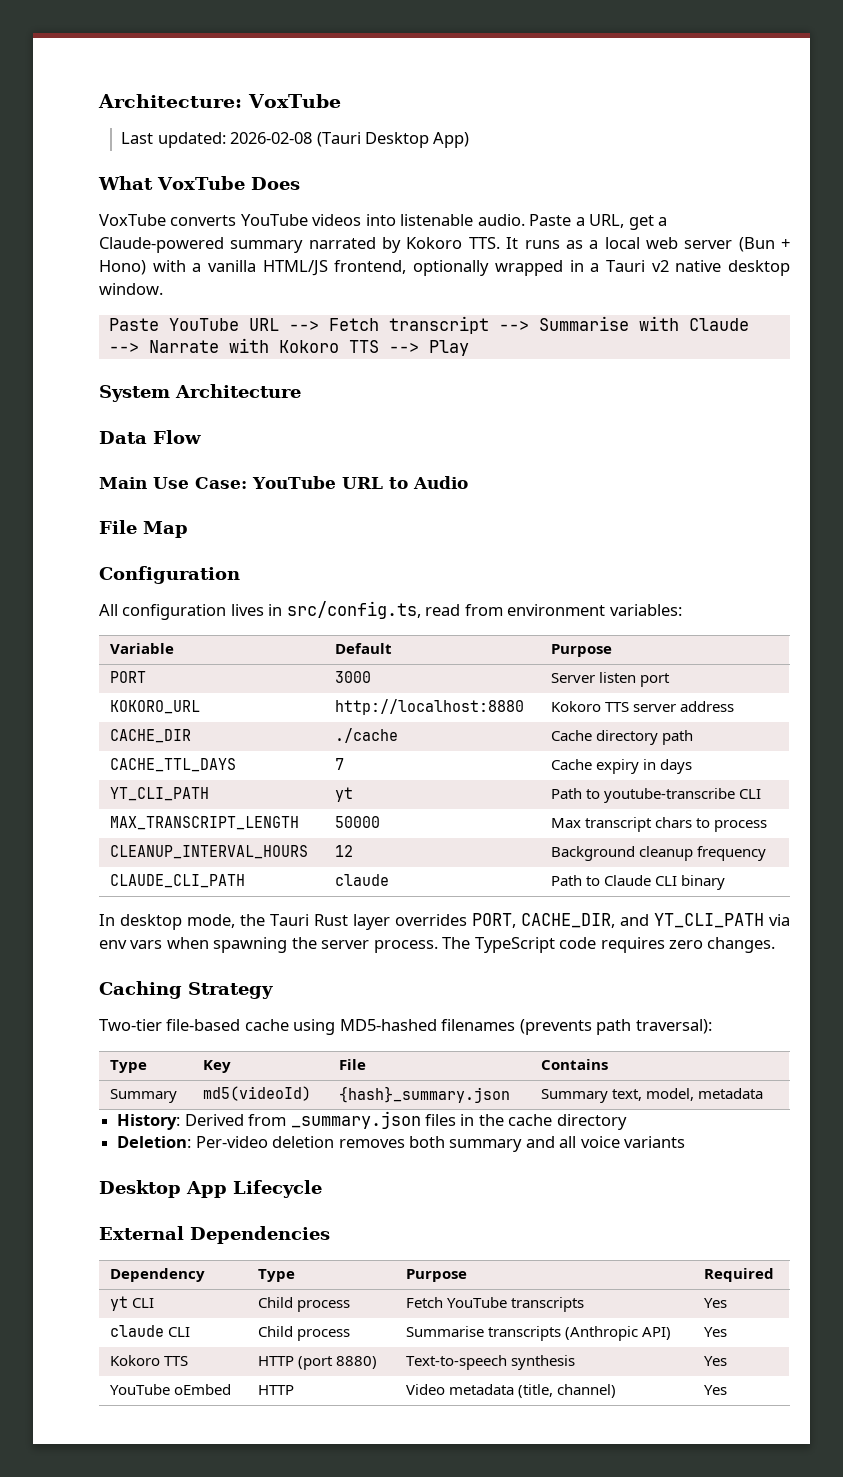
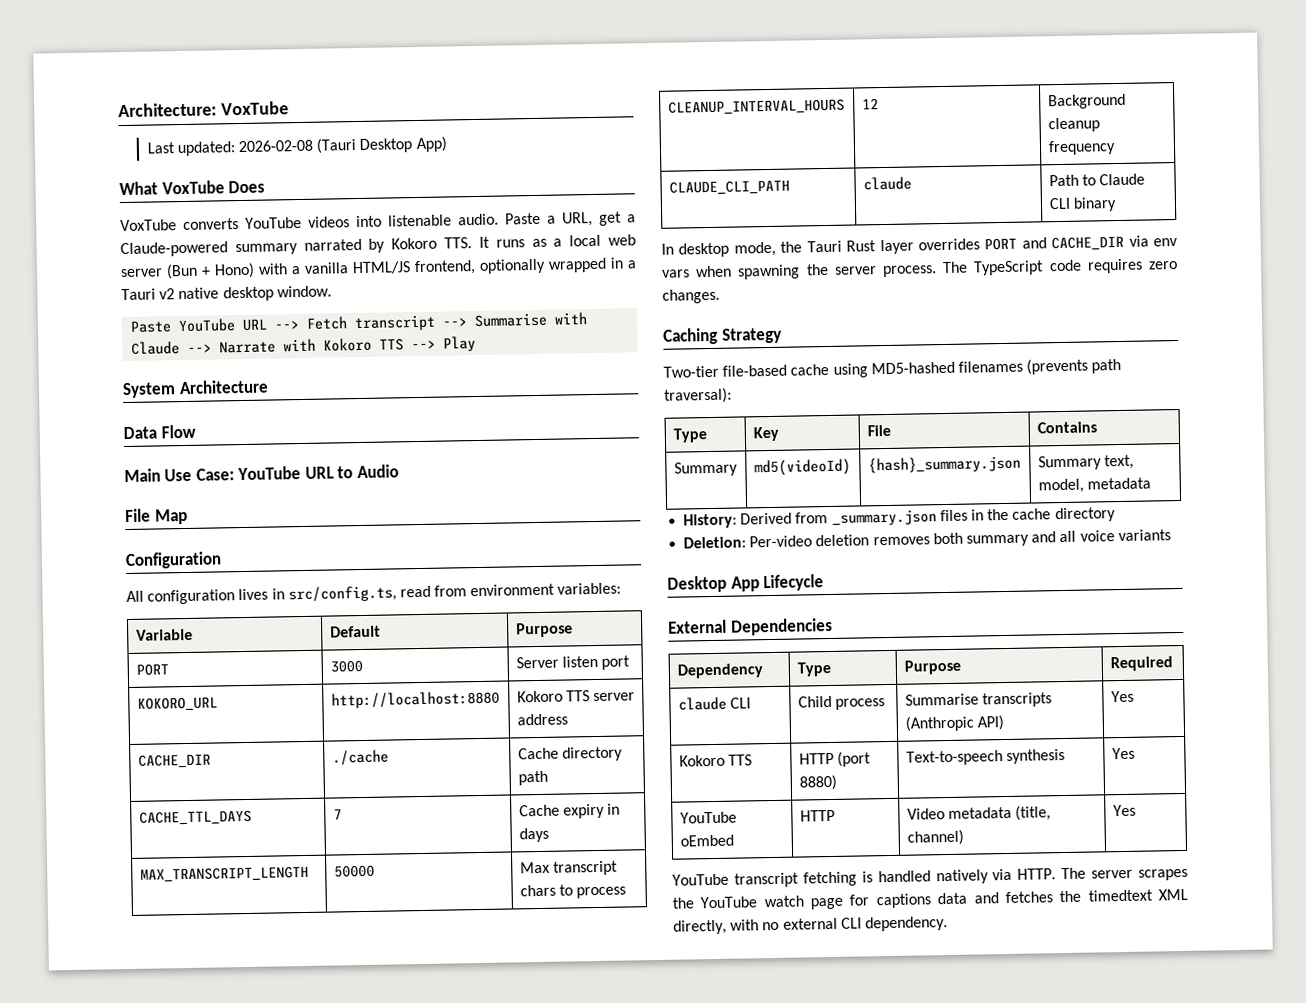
- YT_CLI_PATH | yt | Path to youtube-transcribe CLI
- In desktop mode, the Tauri Rust layer overrides PORT, CACHE_DIR, and YT_CLI_PATH via env vars when spawning the server process.
+ In desktop mode, the Tauri Rust layer overrides PORT and CACHE_DIR via env vars when spawning the server process.
- yt CLI | Child process | Fetch YouTube transcripts | Yes
+ YouTube transcript fetching is handled natively via HTTP. The server scrapes the YouTube watch page for captions data and fetches the timedtext XML directly, with no external CLI dependency.

